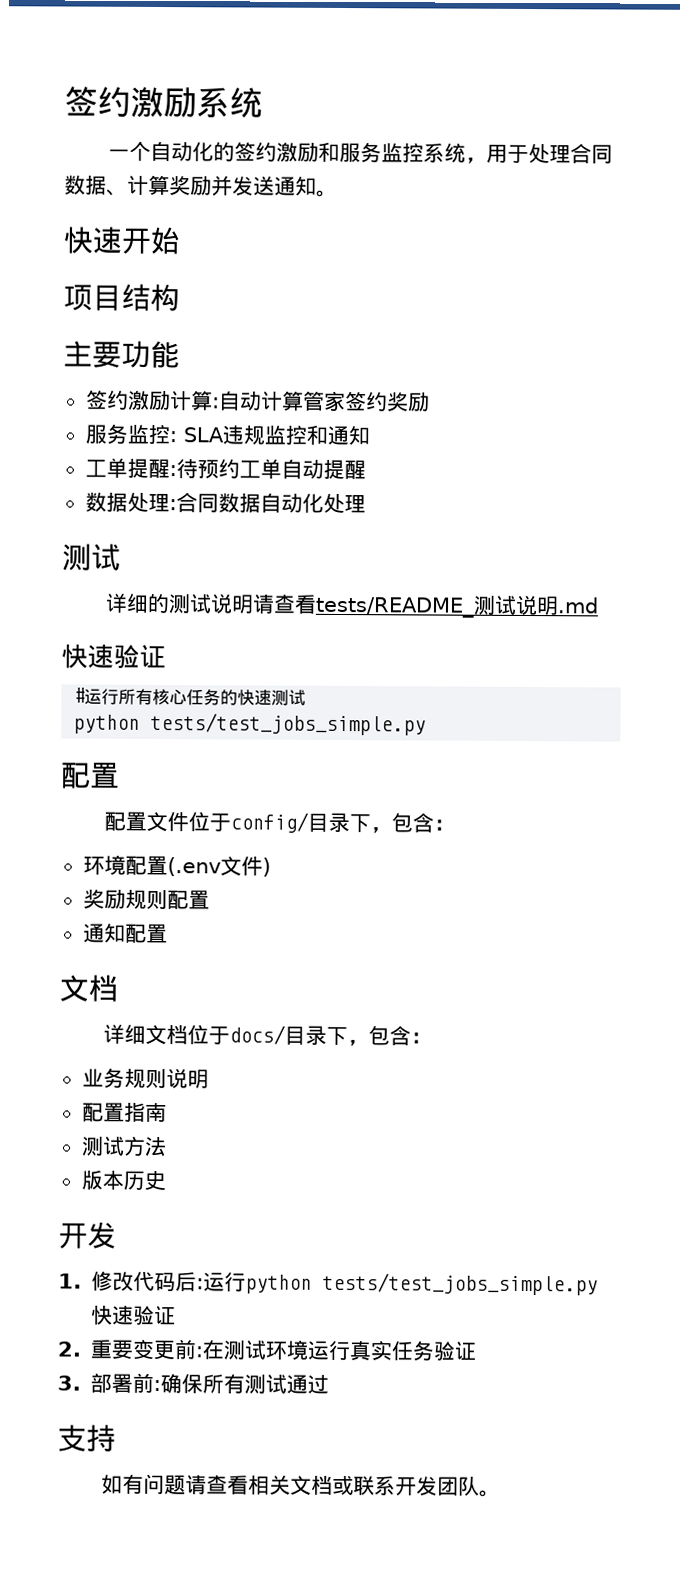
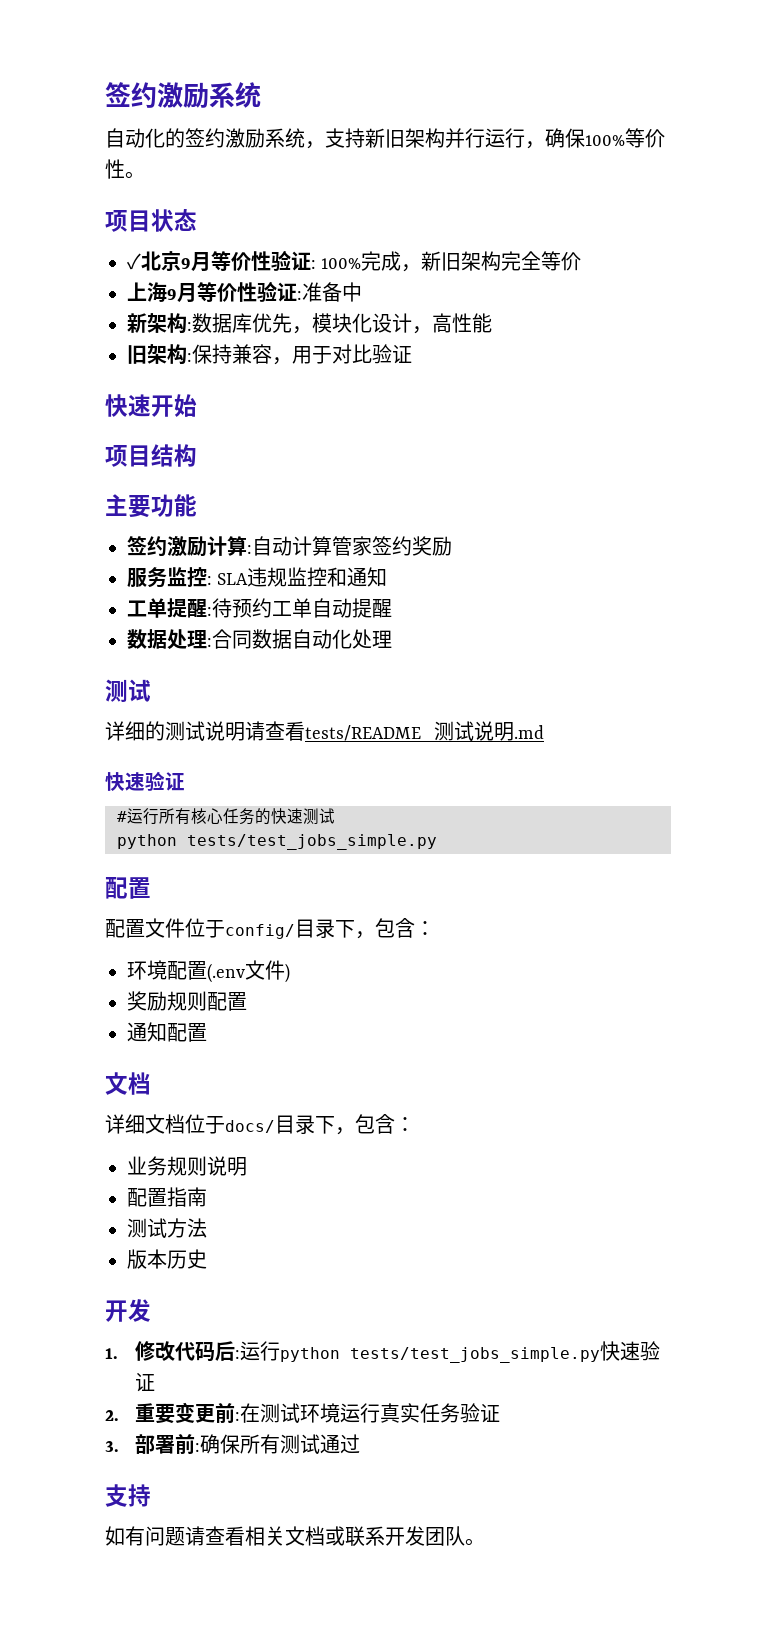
- 一个自动化的签约激励和服务监控系统，用于处理合同数据、计算奖励并发送通知。
+ 自动化的签约激励系统，支持新旧架构并行运行，确保100%等价性。
+ 项目状态
+ ✓北京9月等价性验证: 100%完成，新旧架构完全等价
+ 上海9月等价性验证:准备中
+ 新架构:数据库优先，模块化设计，高性能
+ 旧架构:保持兼容，用于对比验证

